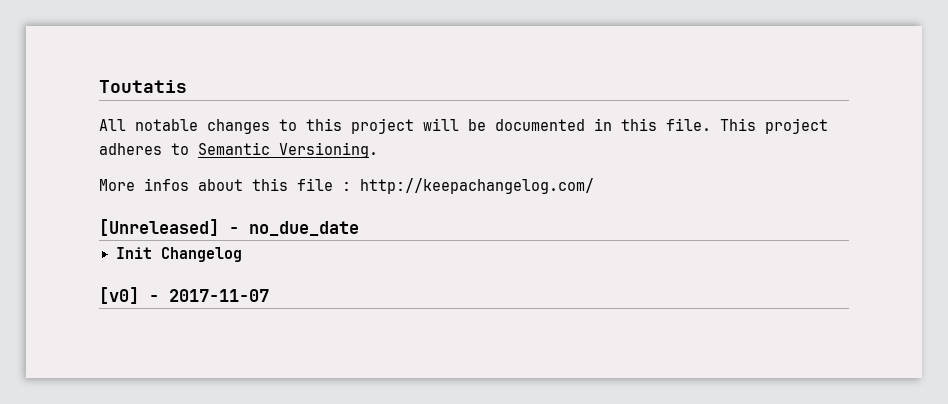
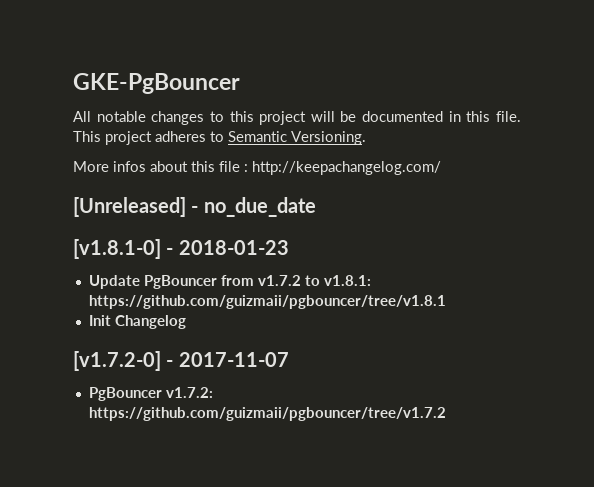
- Toutatis
+ GKE-PgBouncer
+ [v1.8.1-0] - 2018-01-23
+ Update PgBouncer from v1.7.2 to v1.8.1: https://github.com/guizmaii/pgbouncer/tree/v1.8.1
- [v0] - 2017-11-07
+ [v1.7.2-0] - 2017-11-07
+ PgBouncer v1.7.2: https://github.com/guizmaii/pgbouncer/tree/v1.7.2

